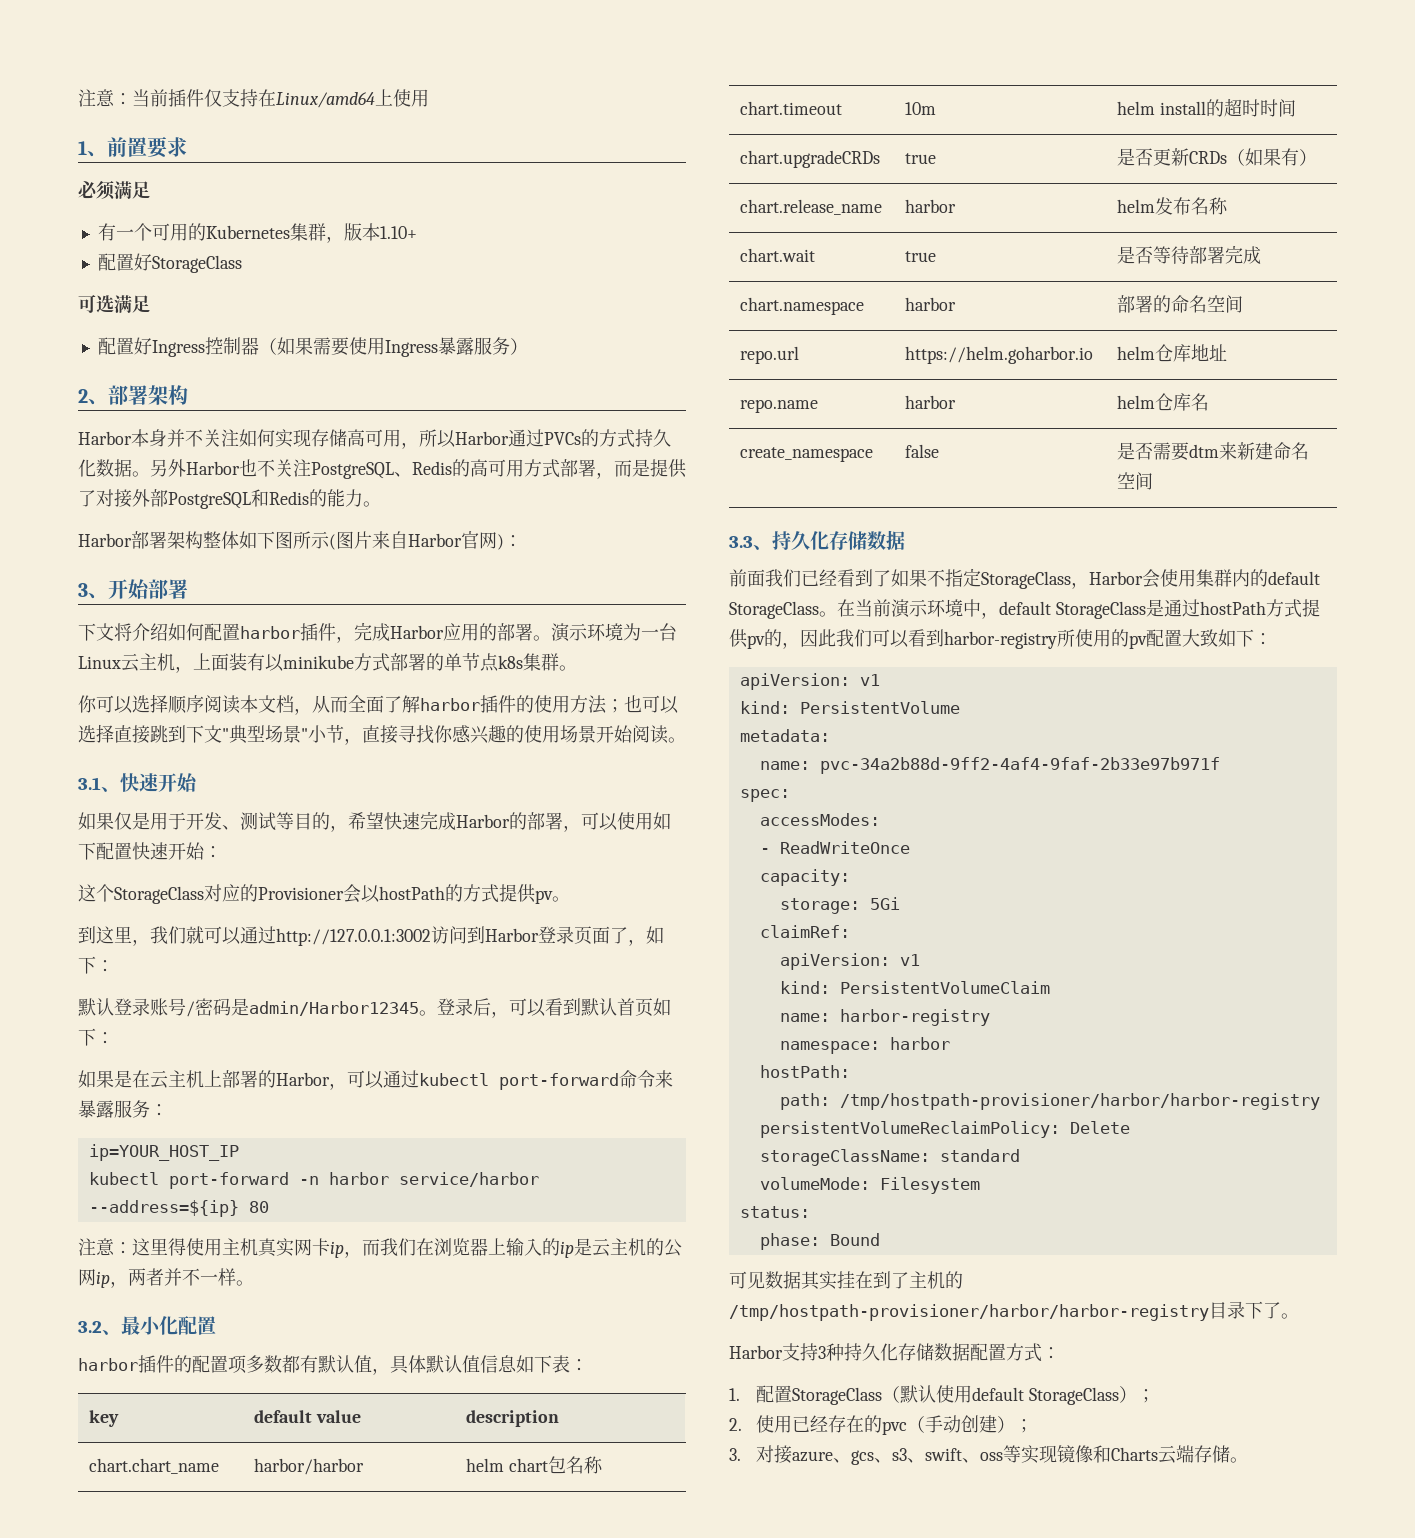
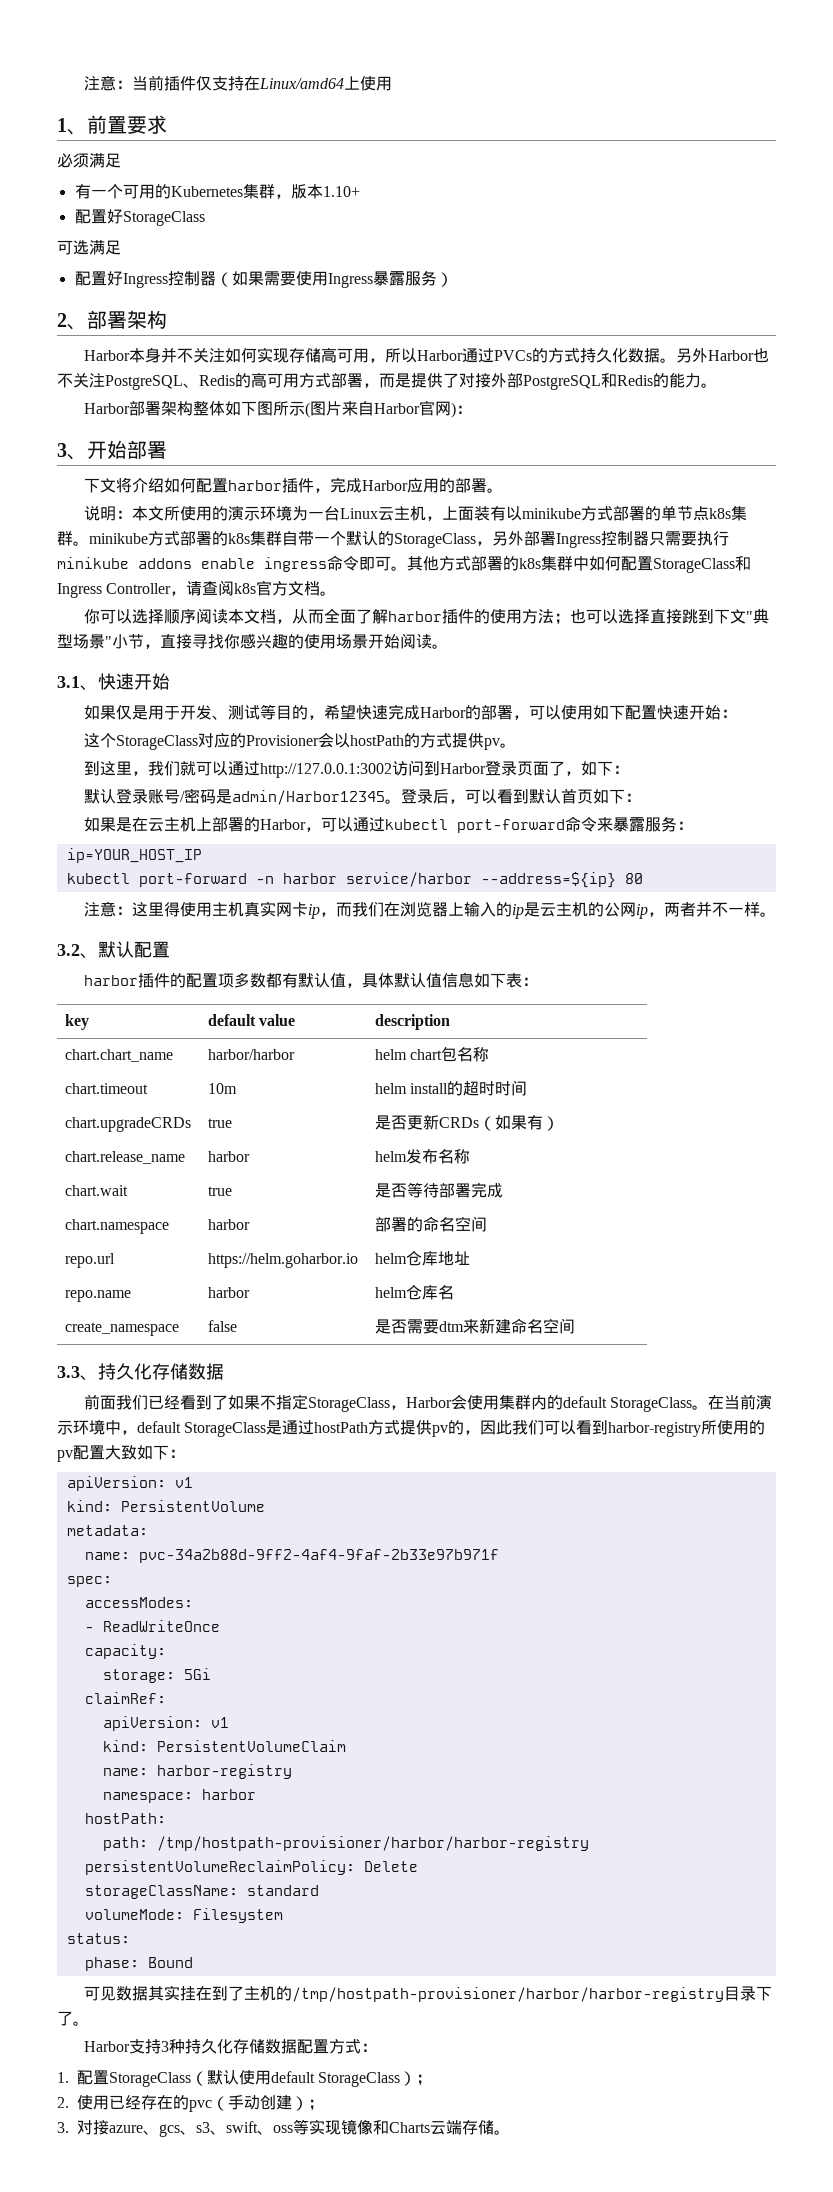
- 下文将介绍如何配置harbor插件，完成Harbor应用的部署。演示环境为一台Linux云主机，上面装有以minikube方式部署的单节点k8s集群。
+ 下文将介绍如何配置harbor插件，完成Harbor应用的部署。
+ 说明：本文所使用的演示环境为一台Linux云主机，上面装有以minikube方式部署的单节点k8s集群。minikube方式部署的k8s集群自带一个默认的StorageClass，另外部署Ingress控制器只需要执行minikube addons enable ingress命令即可。其他方式部署的k8s集群中如何配置StorageClass和Ingress Controller，请查阅k8s官方文档。
- 3.2、最小化配置
+ 3.2、默认配置

